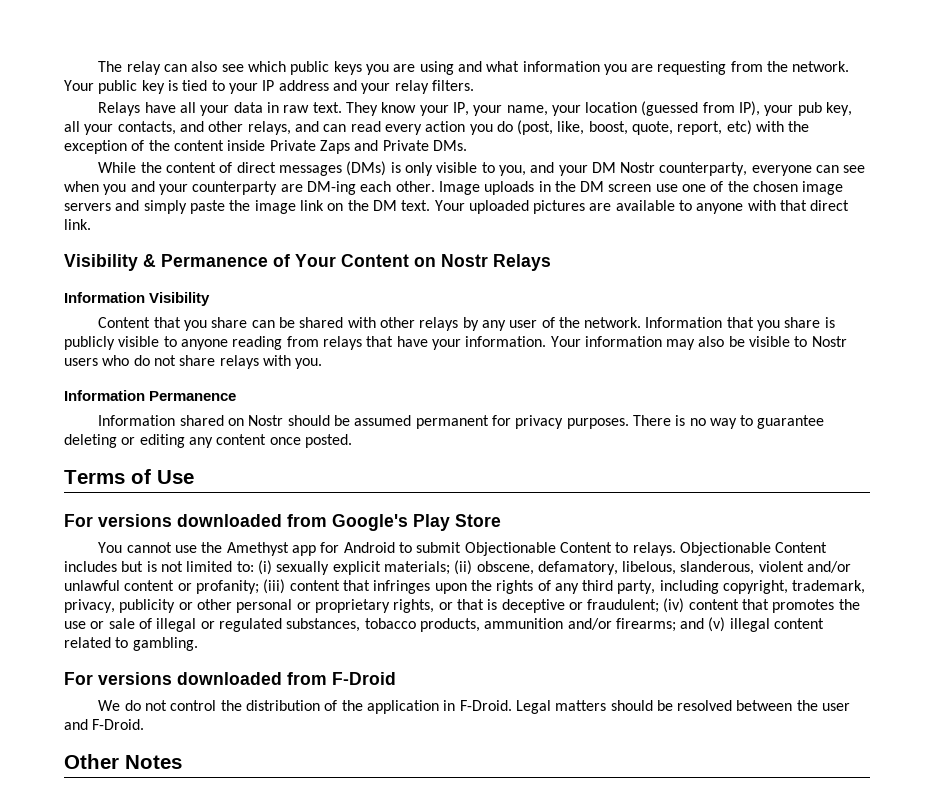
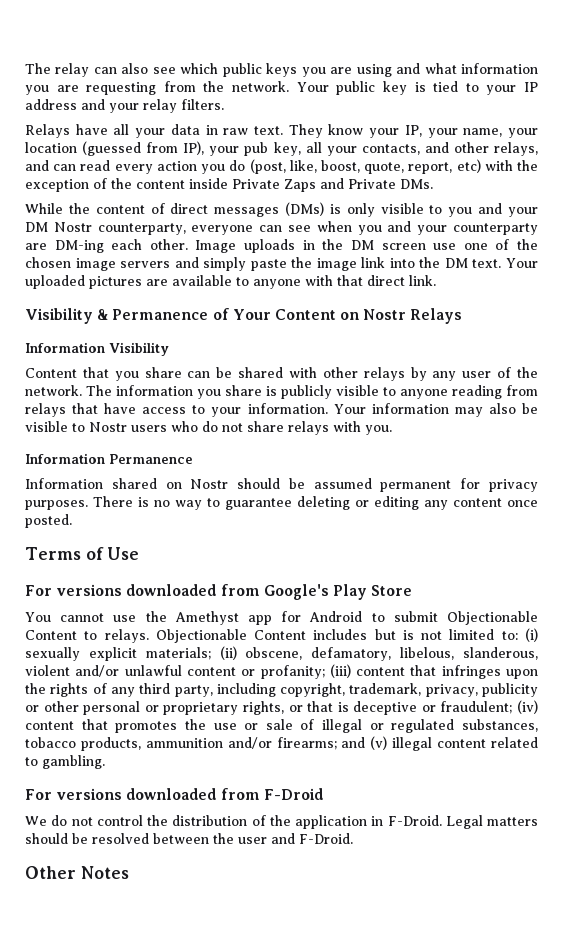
- While the content of direct messages (DMs) is only visible to you, and your DM Nostr counterparty, everyone can see when you and your counterparty are DM-ing each other.
+ While the content of direct messages (DMs) is only visible to you and your DM Nostr counterparty, everyone can see when you and your counterparty are DM-ing each other.
- Image uploads in the DM screen use one of the chosen image servers and simply paste the image link on the DM text.
+ Image uploads in the DM screen use one of the chosen image servers and simply paste the image link into the DM text.
- Information that you share is publicly visible to anyone reading from relays that have your information.
+ The information you share is publicly visible to anyone reading from relays that have access to your information.

